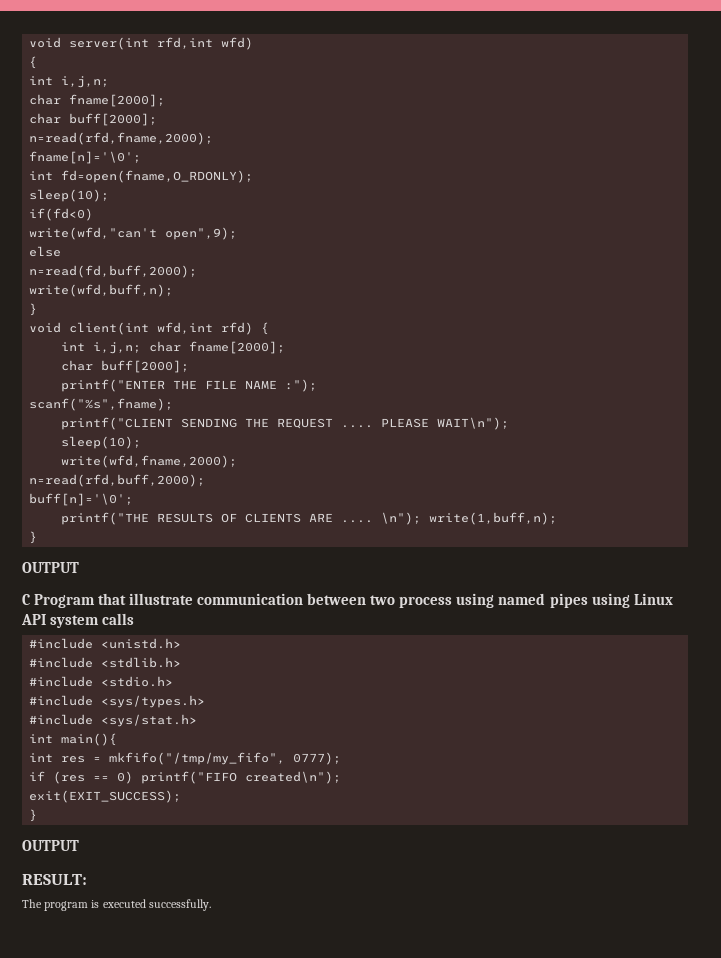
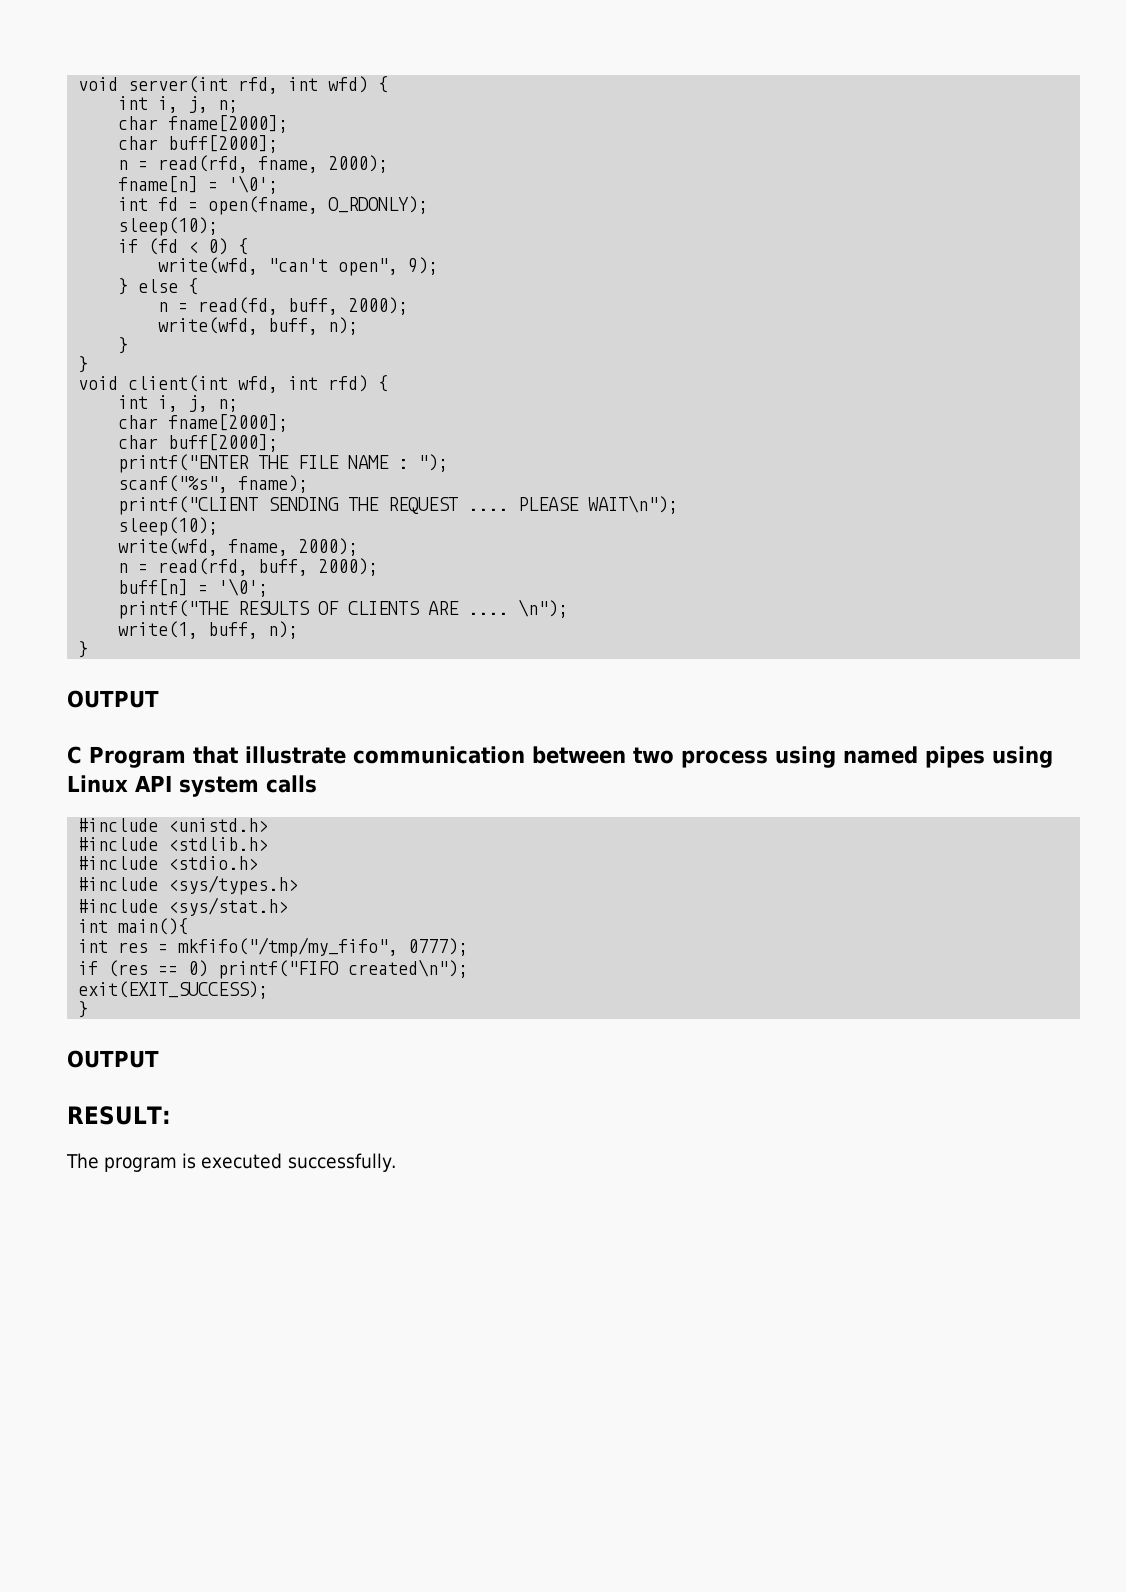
- void server(int rfd,int wfd)
- {
- int i,j,n;
+ void server(int rfd, int wfd) {
+ int i, j, n;
  char fname[2000];
  char buff[2000];
- n=read(rfd,fname,2000);
- fname[n]='\0';
- int fd=open(fname,O_RDONLY);
+ n = read(rfd, fname, 2000);
+ fname[n] = '\0';
+ int fd = open(fname, O_RDONLY);
  sleep(10);
- if(fd<0)
- write(wfd,"can't open",9);
- else
- n=read(fd,buff,2000);
- write(wfd,buff,n);
+ if (fd < 0) {
+ write(wfd, "can't open", 9);
+ } else {
+ n = read(fd, buff, 2000);
+ write(wfd, buff, n);
+ }
- void client(int wfd,int rfd) {
- int i,j,n; char fname[2000];
+ void client(int wfd, int rfd) {
+ int i, j, n;
+ char fname[2000];
- printf("ENTER THE FILE NAME :");
- scanf("%s",fname);
+ printf("ENTER THE FILE NAME : ");
+ scanf("%s", fname);
- write(wfd,fname,2000);
- n=read(rfd,buff,2000);
- buff[n]='\0';
+ write(wfd, fname, 2000);
+ n = read(rfd, buff, 2000);
+ buff[n] = '\0';
- \n"); write(1,buff,n);
+ \n");
+ write(1, buff, n);

